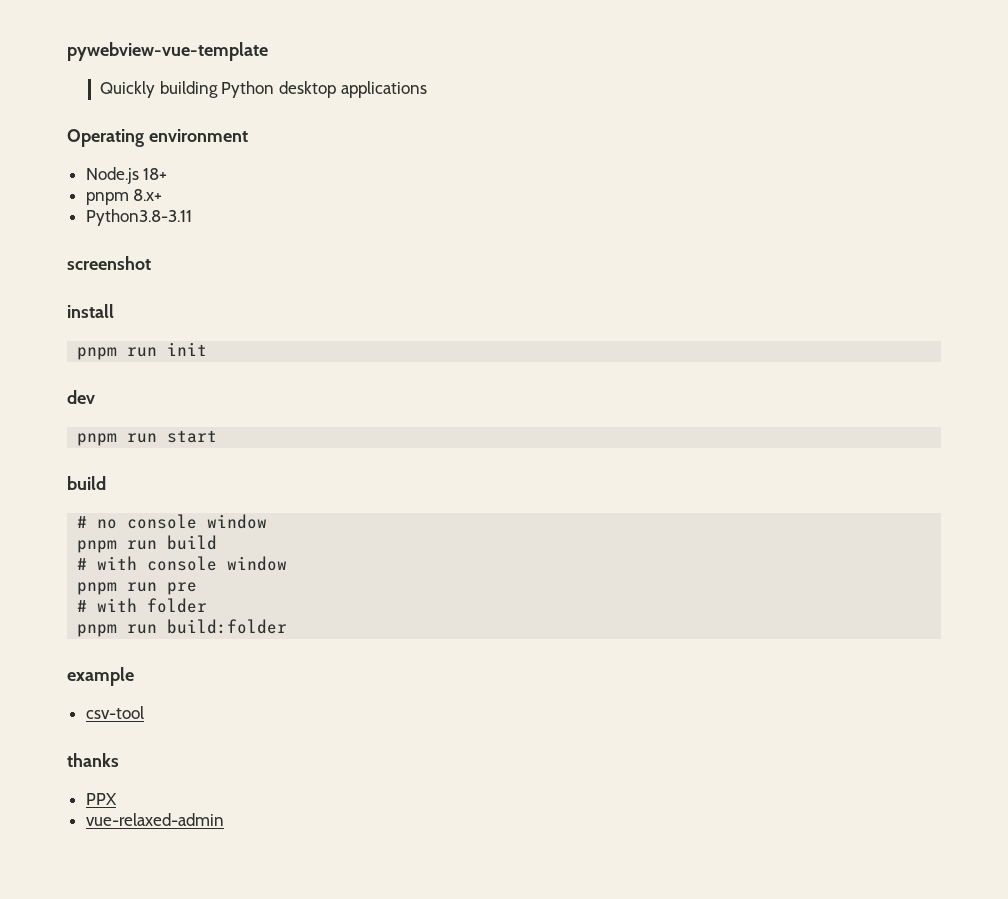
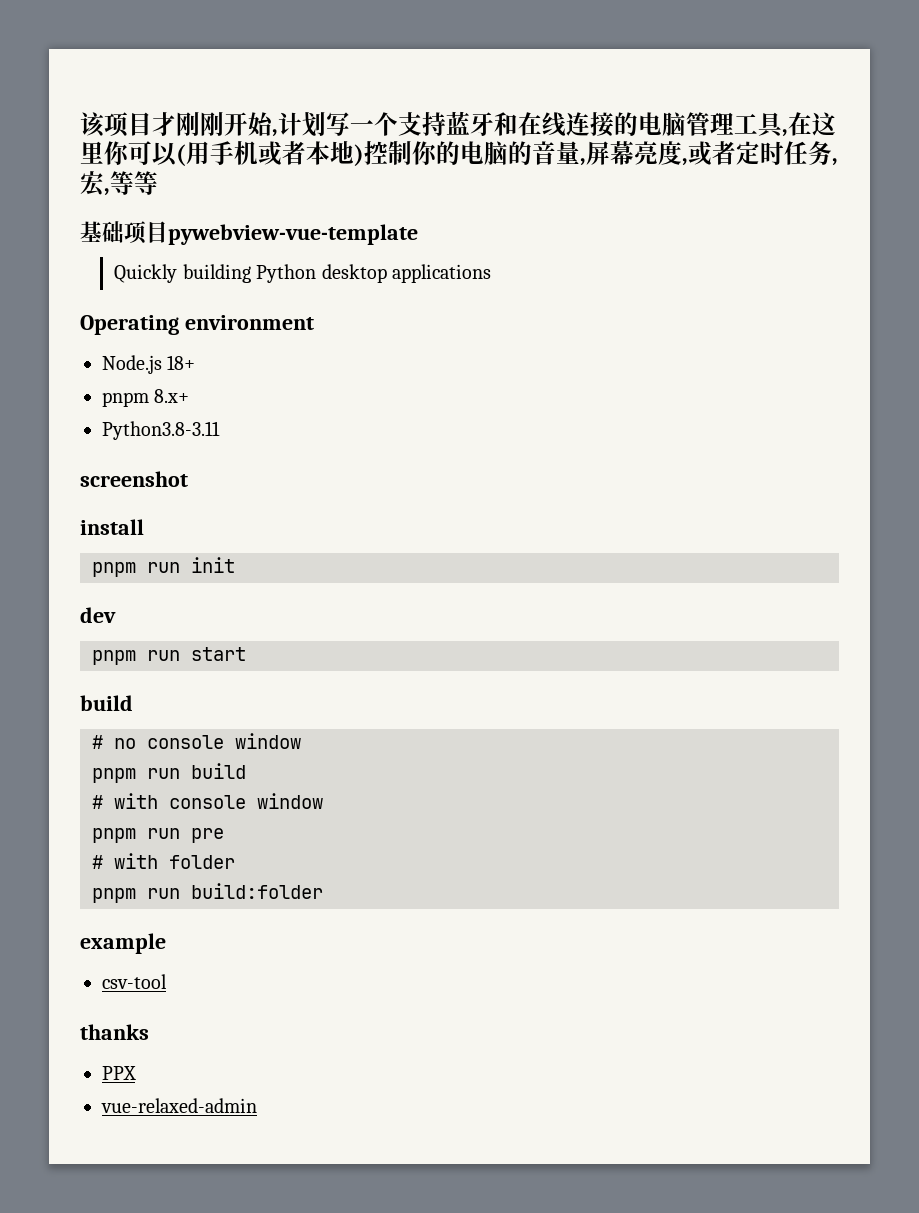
- pywebview-vue-template
+ 该项目才刚刚开始,计划写一个支持蓝牙和在线连接的电脑管理工具,在这里你可以(用手机或者本地)控制你的电脑的音量,屏幕亮度,或者定时任务,宏,等等
+ 基础项目pywebview-vue-template

